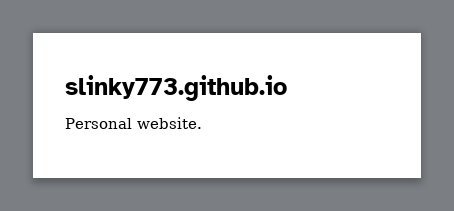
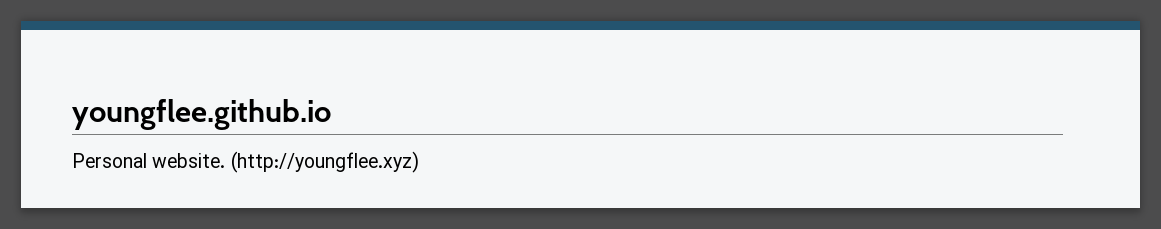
- slinky773.github.io
+ youngflee.github.io
+ (http://youngflee.xyz)

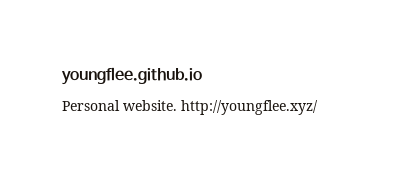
- Personal website. (http://youngflee.xyz)
+ Personal website. http://youngflee.xyz/

